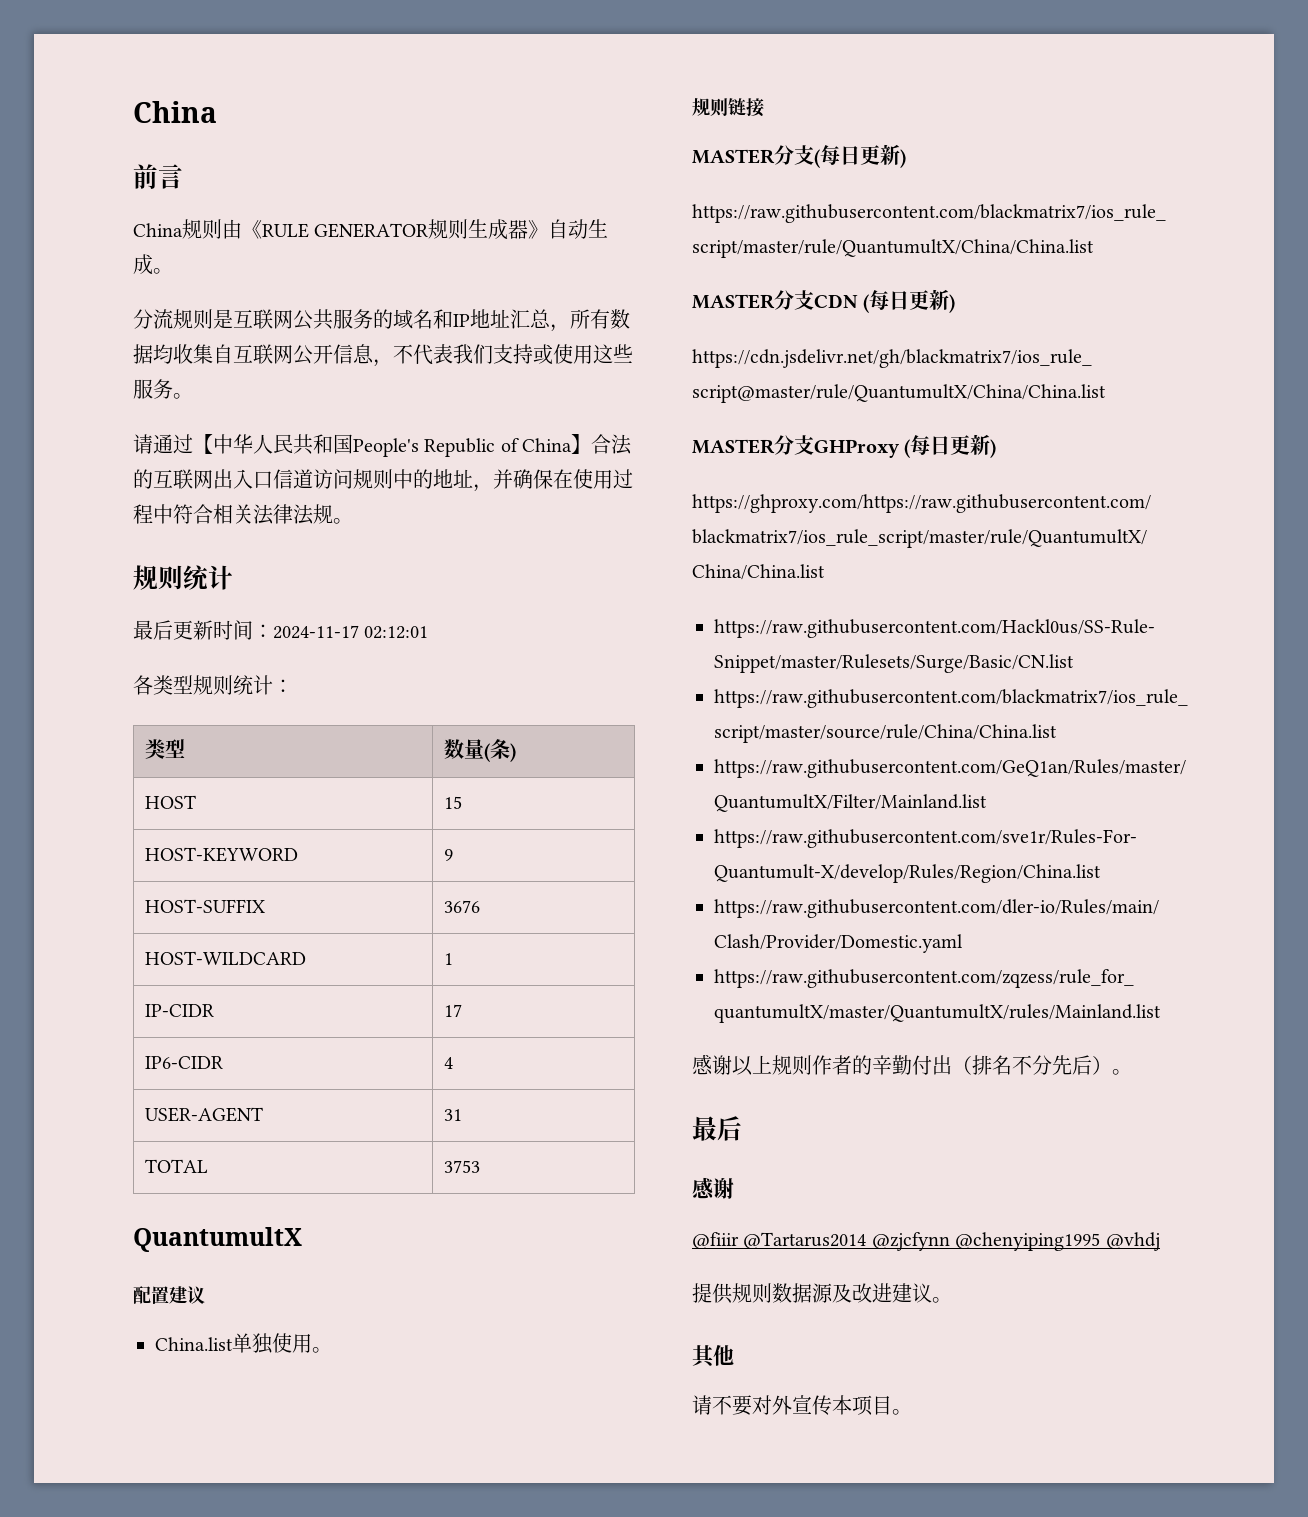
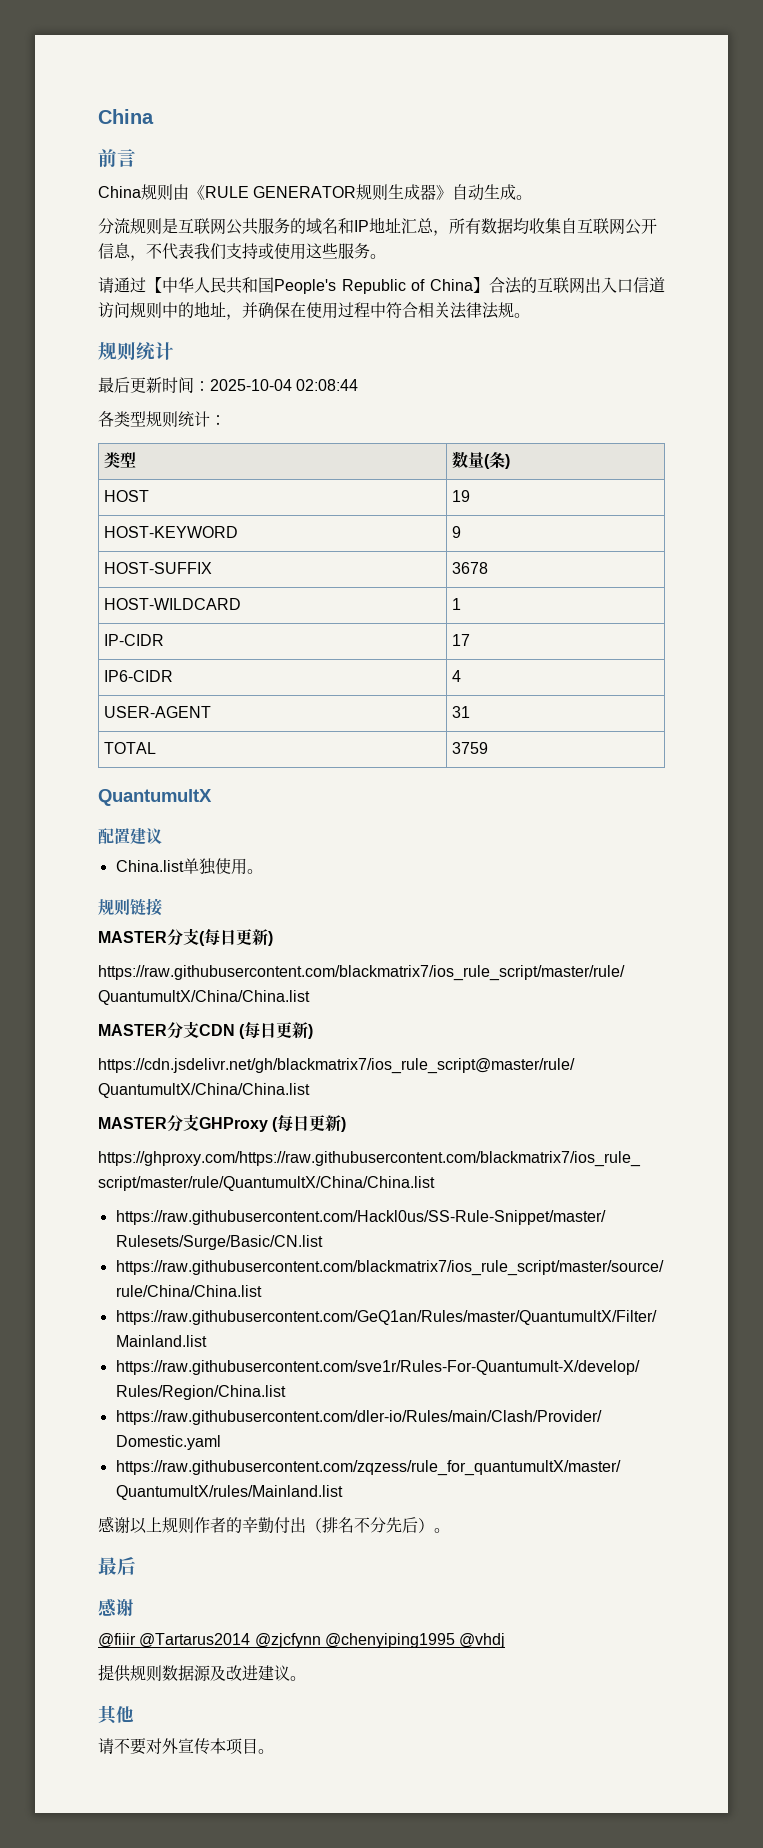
- 最后更新时间：2024-11-17 02:12:01
+ 最后更新时间：2025-10-04 02:08:44
- HOST | 15
+ HOST | 19
- HOST-SUFFIX | 3676
+ HOST-SUFFIX | 3678
- TOTAL | 3753
+ TOTAL | 3759

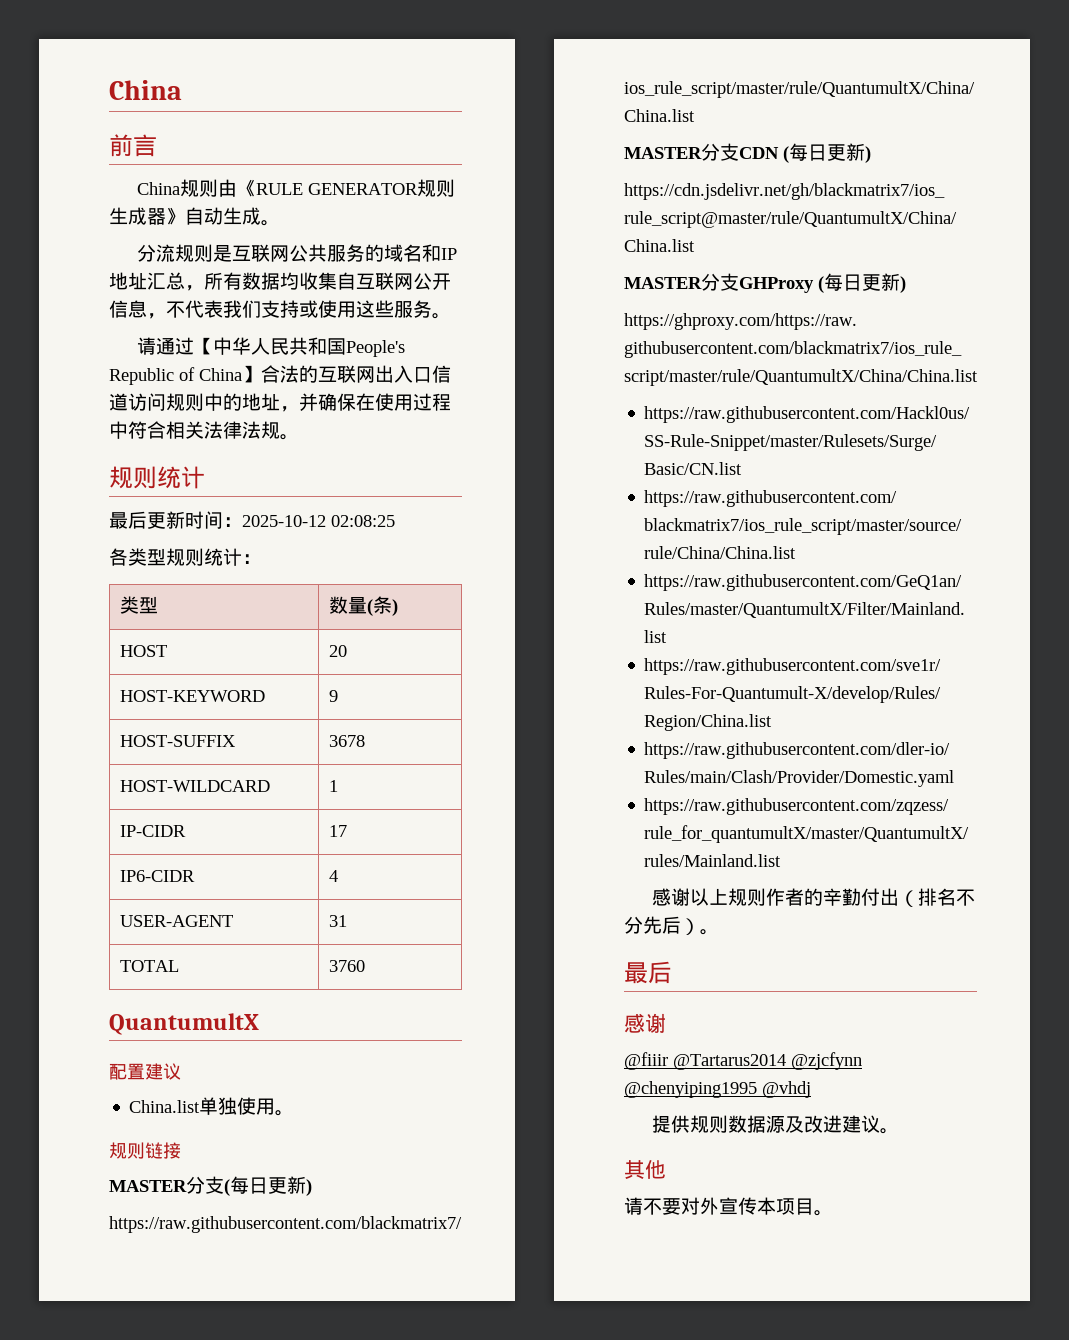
- 最后更新时间：2025-10-04 02:08:44
+ 最后更新时间：2025-10-12 02:08:25
- HOST | 19
+ HOST | 20
- TOTAL | 3759
+ TOTAL | 3760

